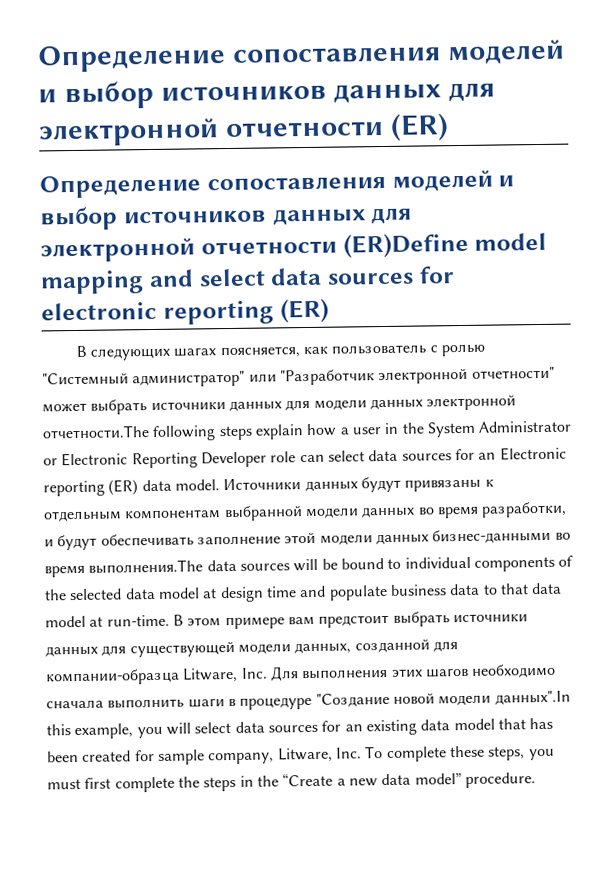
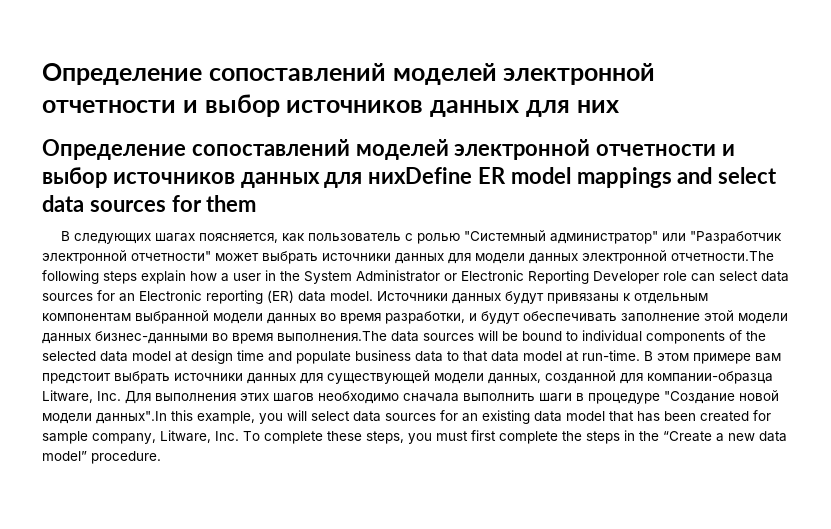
- Определение сопоставления моделей и выбор источников данных для электронной отчетности (ER)
- Определение сопоставления моделей и выбор источников данных для электронной отчетности (ER)Define model mapping and select data sources for electronic reporting (ER)
+ Определение сопоставлений моделей электронной отчетности и выбор источников данных для них
+ Определение сопоставлений моделей электронной отчетности и выбор источников данных для нихDefine ER model mappings and select data sources for them

